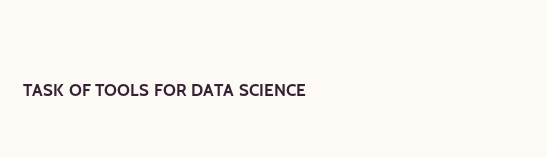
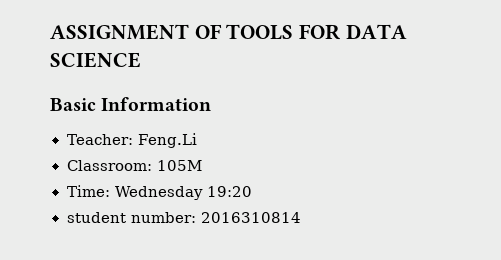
- TASK OF TOOLS FOR DATA SCIENCE
+ ASSIGNMENT OF TOOLS FOR DATA SCIENCE
+ Basic Information
+ Teacher: Feng.Li
+ Classroom: 105M
+ Time: Wednesday 19:20
+ student number: 2016310814

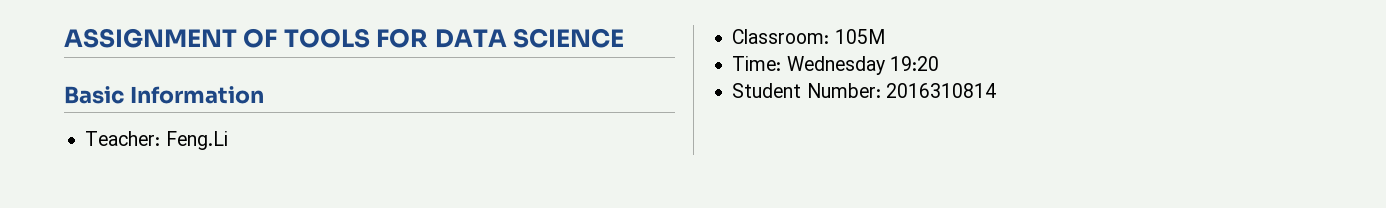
- student number: 2016310814
+ Student Number: 2016310814

